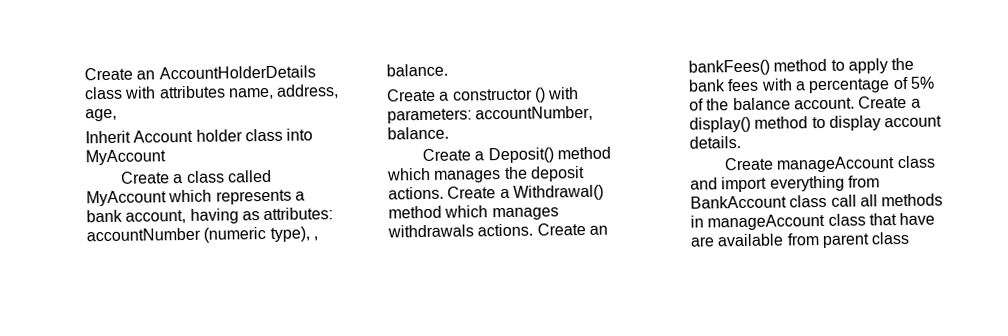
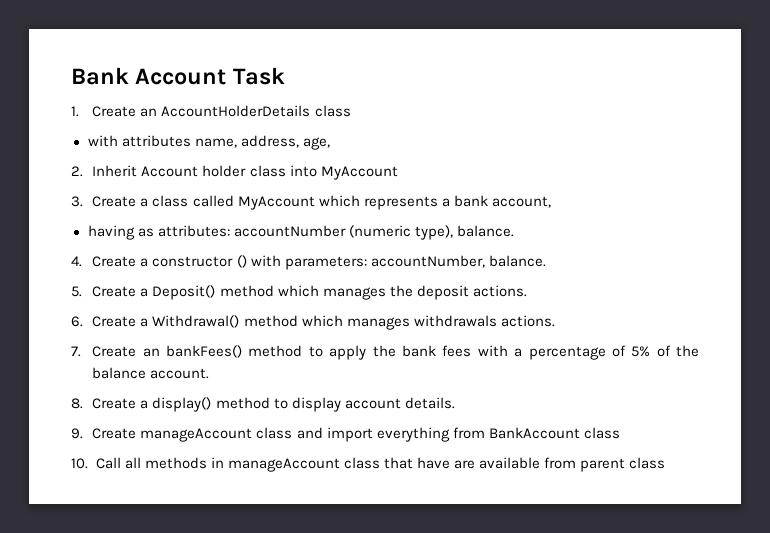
- Create an AccountHolderDetails class with attributes name, address, age,
+ Bank Account Task
+ 1. Create an AccountHolderDetails class
+ with attributes name, address, age,
- Inherit Account holder class into MyAccount
+ 2. Inherit Account holder class into MyAccount
- Create a class called MyAccount which represents a bank account, having as attributes: accountNumber (numeric type), , balance.
- Create a constructor () with parameters: accountNumber, balance.
+ 3. Create a class called MyAccount which represents a bank account,
+ having as attributes: accountNumber (numeric type), balance.
+ 4. Create a constructor () with parameters: accountNumber, balance.
- Create a Deposit() method which manages the deposit actions. Create a Withdrawal() method which manages withdrawals actions. Create an bankFees() method to apply the bank fees with a percentage of 5% of the balance account. Create a display() method to display account details.
+ 5. Create a Deposit() method which manages the deposit actions.
+ 6. Create a Withdrawal() method which manages withdrawals actions.
+ 7. Create an bankFees() method to apply the bank fees with a percentage of 5% of the balance account.
+ 8. Create a display() method to display account details.
- Create manageAccount class and import everything from BankAccount class call all methods in manageAccount class that have are available from parent class
+ 9. Create manageAccount class and import everything from BankAccount class
+ 10. Call all methods in manageAccount class that have are available from parent class

